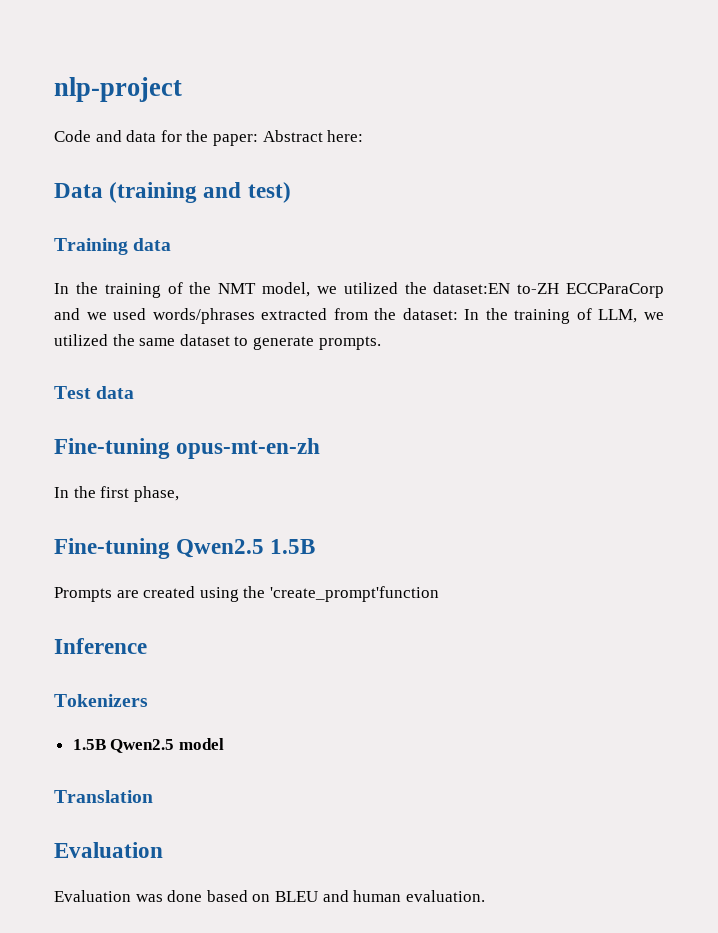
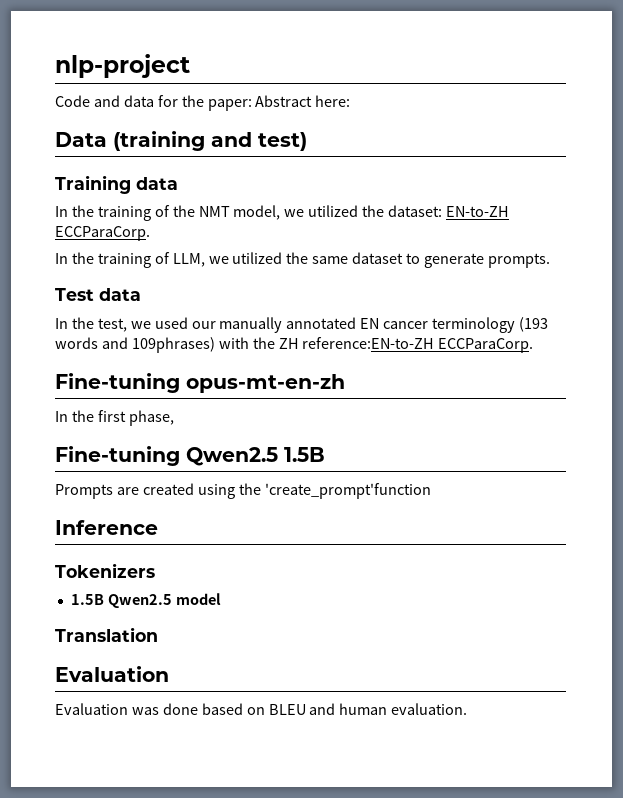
- In the training of the NMT model, we utilized the dataset:EN to-ZH ECCParaCorp and we used words/phrases extracted from the dataset: In the training of LLM, we utilized the same dataset to generate prompts.
+ In the training of the NMT model, we utilized the dataset: EN-to-ZH ECCParaCorp.
+ In the training of LLM, we utilized the same dataset to generate prompts.
+ In the test, we used our manually annotated EN cancer terminology (193 words and 109phrases) with the ZH reference:EN-to-ZH ECCParaCorp.

